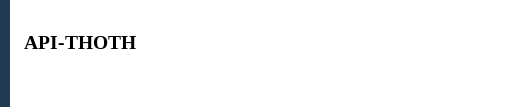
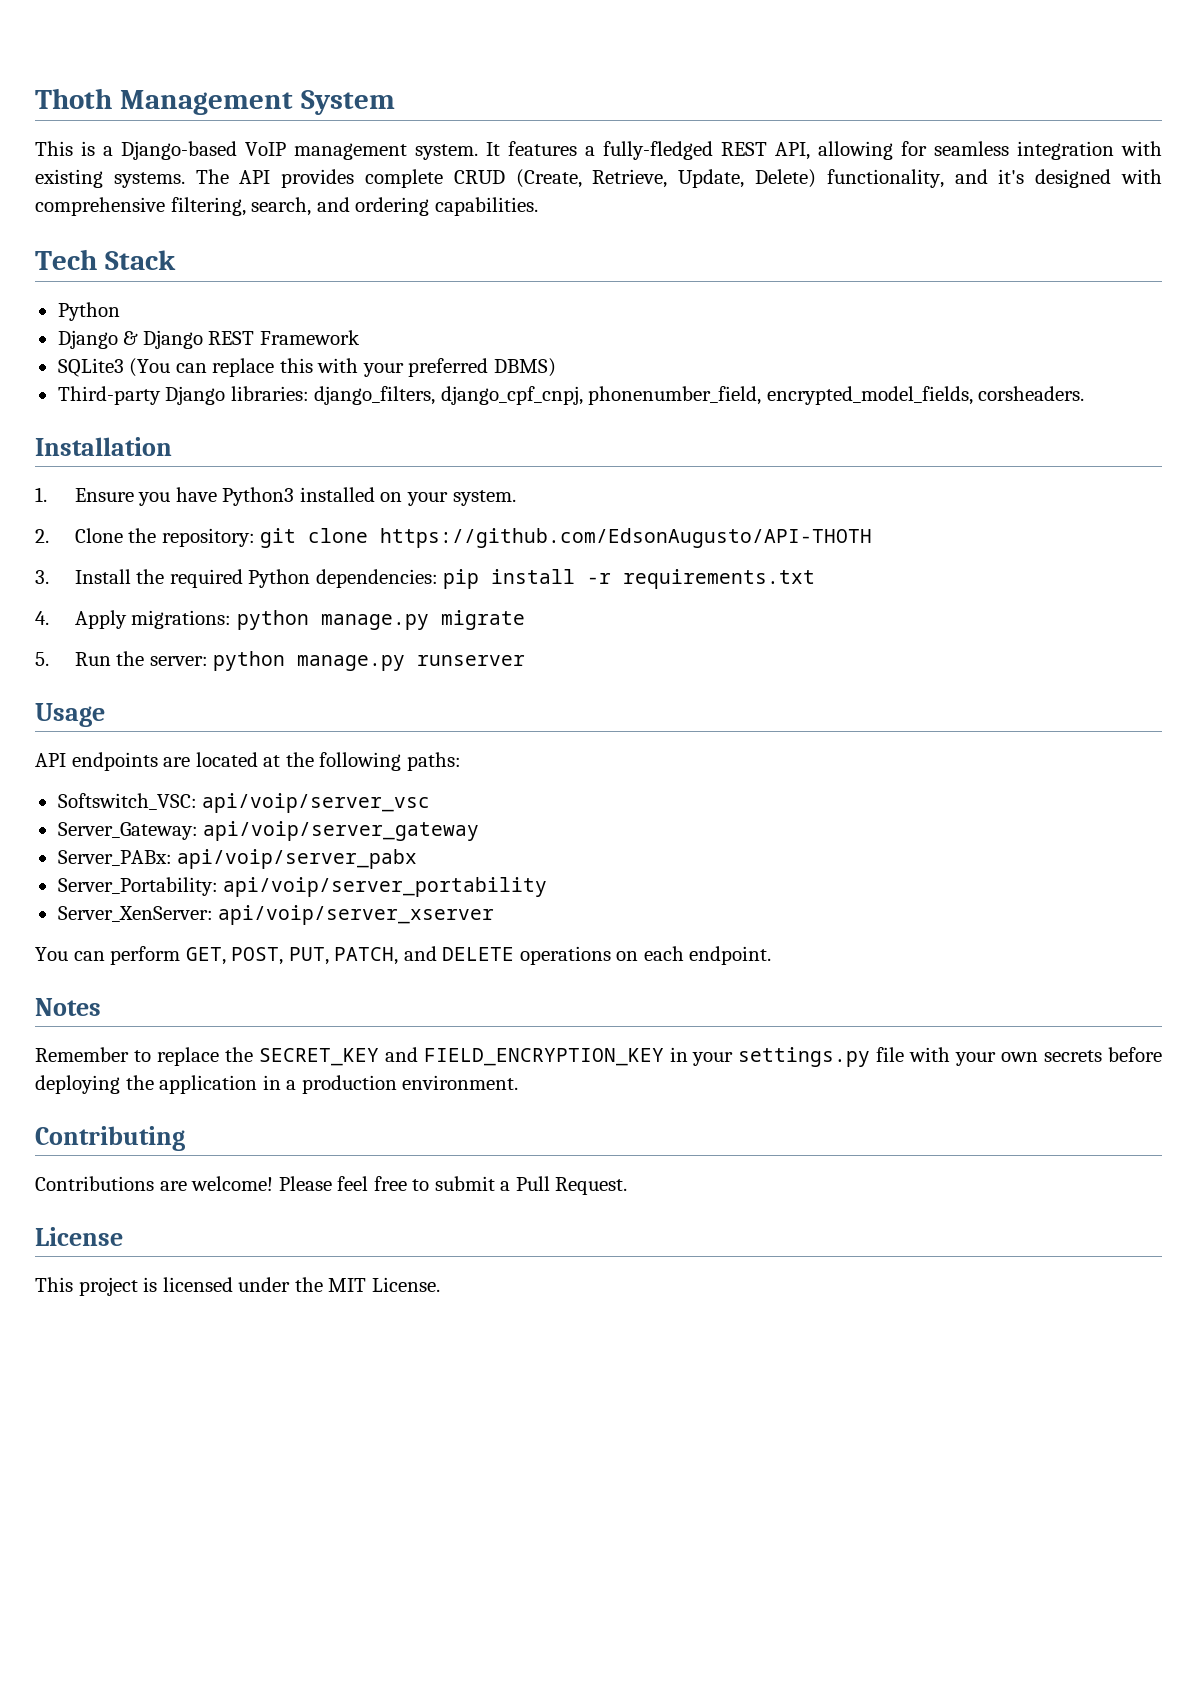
- API-THOTH
+ Thoth Management System
+ This is a Django-based VoIP management system. It features a fully-fledged REST API, allowing for seamless integration with existing systems. The API provides complete CRUD (Create, Retrieve, Update, Delete) functionality, and it's designed with comprehensive filtering, search, and ordering capabilities.
+ Tech Stack
+ Python
+ Django & Django REST Framework
+ SQLite3 (You can replace this with your preferred DBMS)
+ Third-party Django libraries: django_filters, django_cpf_cnpj, phonenumber_field, encrypted_model_fields, corsheaders.
+ Installation
+ 1. Ensure you have Python3 installed on your system.
+ 2. Clone the repository: git clone https://github.com/EdsonAugusto/API-THOTH
+ 3. Install the required Python dependencies: pip install -r requirements.txt
+ 4. Apply migrations: python manage.py migrate
+ 5. Run the server: python manage.py runserver
+ Usage
+ API endpoints are located at the following paths:
+ Softswitch_VSC: api/voip/server_vsc
+ Server_Gateway: api/voip/server_gateway
+ Server_PABx: api/voip/server_pabx
+ Server_Portability: api/voip/server_portability
+ Server_XenServer: api/voip/server_xserver
+ You can perform GET, POST, PUT, PATCH, and DELETE operations on each endpoint.
+ Notes
+ Remember to replace the SECRET_KEY and FIELD_ENCRYPTION_KEY in your settings.py file with your own secrets before deploying the application in a production environment.
+ Contributing
+ Contributions are welcome! Please feel free to submit a Pull Request.
+ License
+ This project is licensed under the MIT License.

